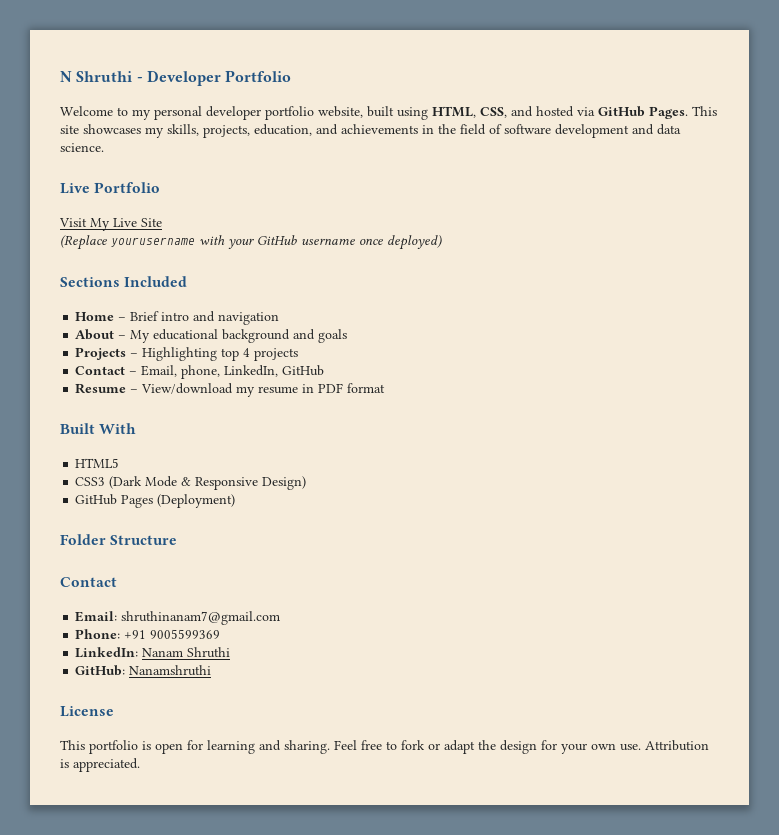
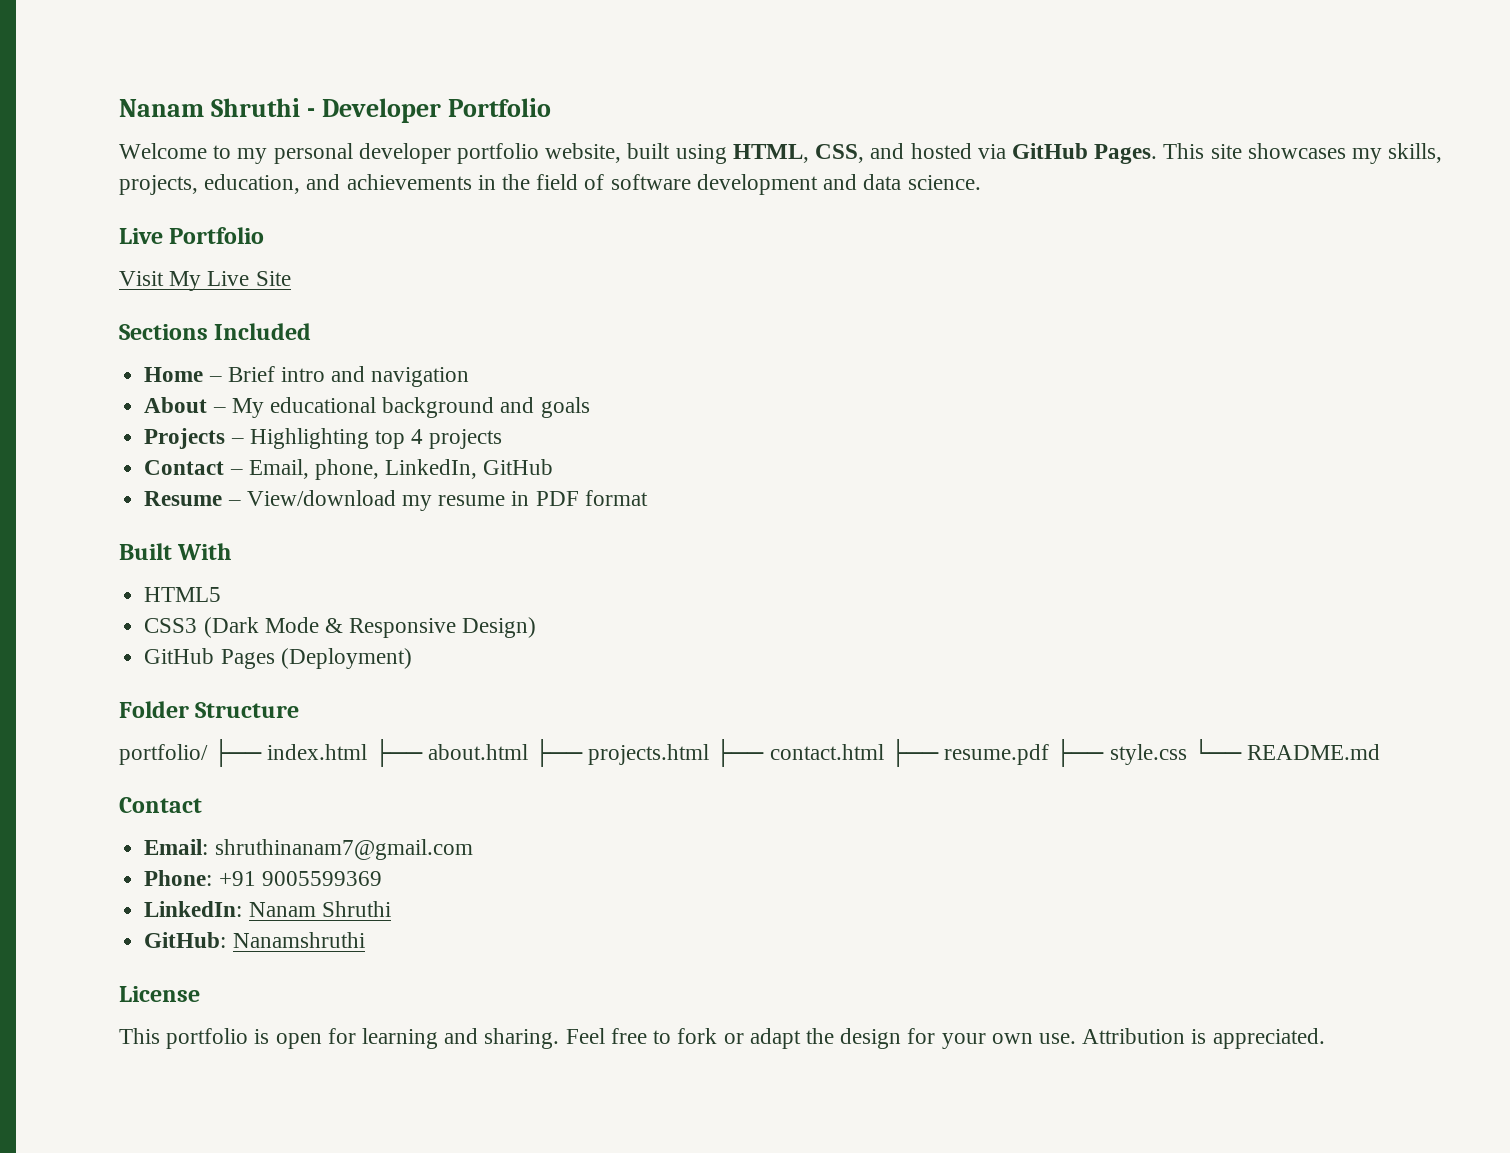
- N Shruthi - Developer Portfolio
+ Nanam Shruthi - Developer Portfolio
- (Replace yourusername with your GitHub username once deployed)
+ portfolio/ ├── index.html ├── about.html ├── projects.html ├── contact.html ├── resume.pdf ├── style.css └── README.md

